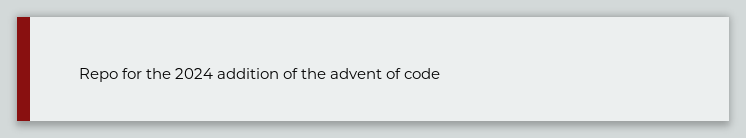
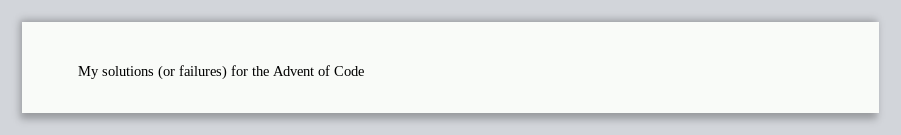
- Repo for the 2024 addition of the advent of code
+ My solutions (or failures) for the Advent of Code

